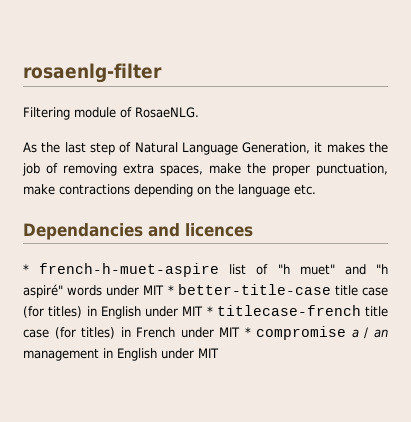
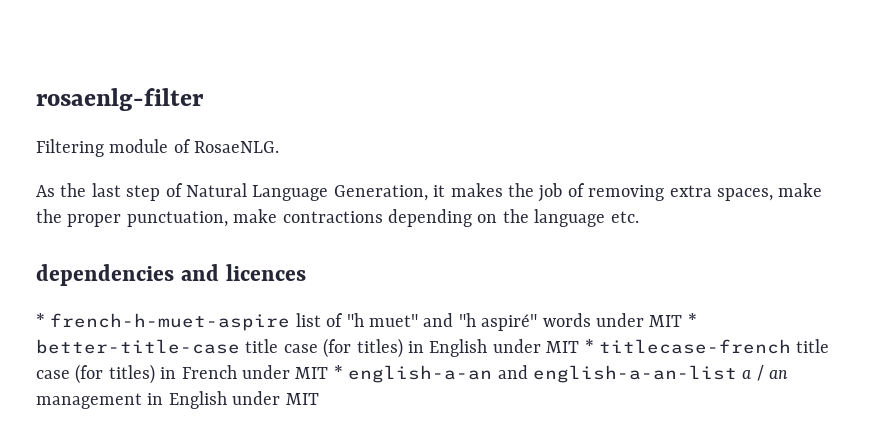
- Dependancies and licences
+ dependencies and licences
- * french-h-muet-aspire list of "h muet" and "h aspiré" words under MIT * better-title-case title case (for titles) in English under MIT * titlecase-french title case (for titles) in French under MIT * compromise a / an management in English under MIT
+ * french-h-muet-aspire list of "h muet" and "h aspiré" words under MIT * better-title-case title case (for titles) in English under MIT * titlecase-french title case (for titles) in French under MIT * english-a-an and english-a-an-list a / an management in English under MIT

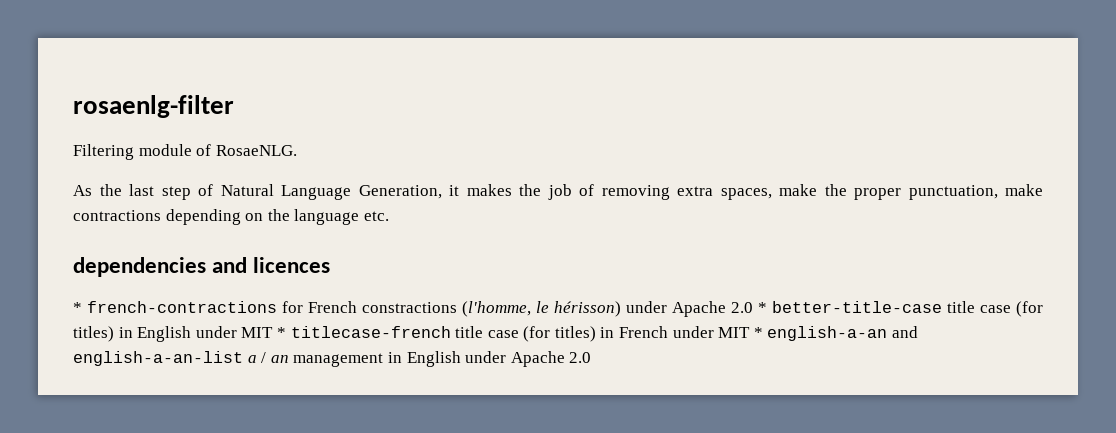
- * french-h-muet-aspire list of "h muet" and "h aspiré" words under MIT * better-title-case title case (for titles) in English under MIT * titlecase-french title case (for titles) in French under MIT * english-a-an and english-a-an-list a / an management in English under MIT
+ * french-contractions for French constractions (l'homme, le hérisson) under Apache 2.0 * better-title-case title case (for titles) in English under MIT * titlecase-french title case (for titles) in French under MIT * english-a-an and english-a-an-list a / an management in English under Apache 2.0

